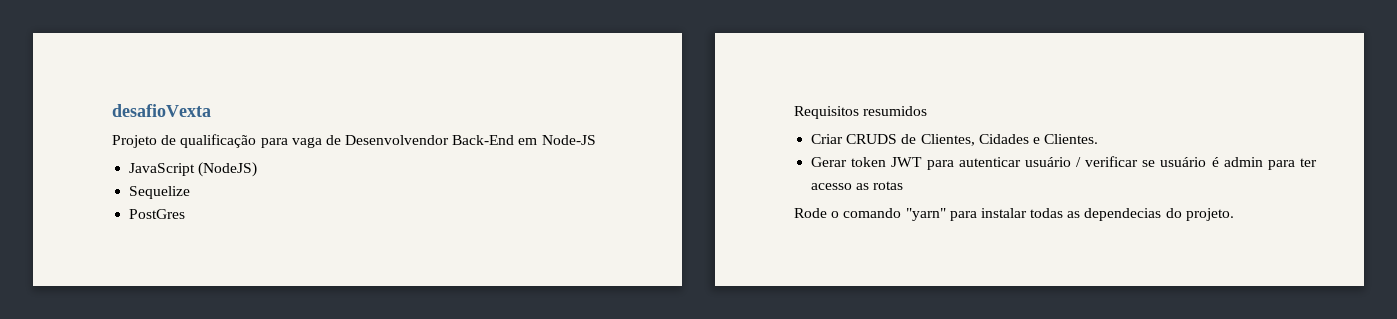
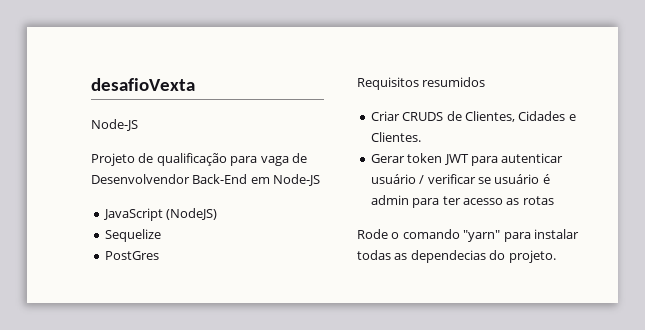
  desafioVexta
+ Node-JS

